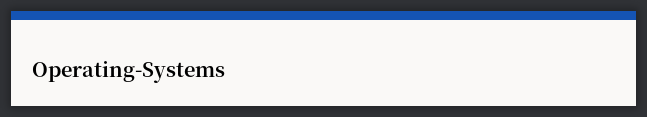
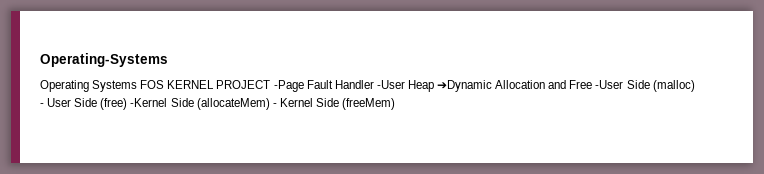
+ Operating Systems FOS KERNEL PROJECT -Page Fault Handler -User Heap ➔Dynamic Allocation and Free -User Side (malloc) - User Side (free) -Kernel Side (allocateMem) - Kernel Side (freeMem)

